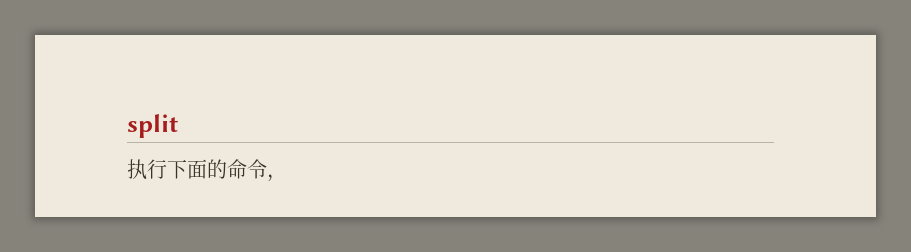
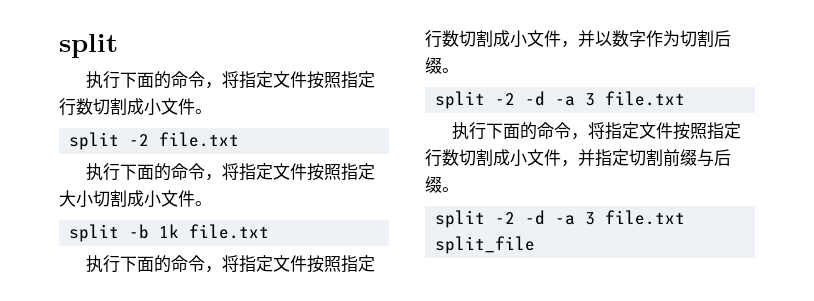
- 执行下面的命令，
+ 执行下面的命令，将指定文件按照指定行数切割成小文件。
+ split -2 file.txt
+ 执行下面的命令，将指定文件按照指定大小切割成小文件。
+ split -b 1k file.txt
+ 执行下面的命令，将指定文件按照指定行数切割成小文件，并以数字作为切割后缀。
+ split -2 -d -a 3 file.txt
+ 执行下面的命令，将指定文件按照指定行数切割成小文件，并指定切割前缀与后缀。
+ split -2 -d -a 3 file.txt split_file

